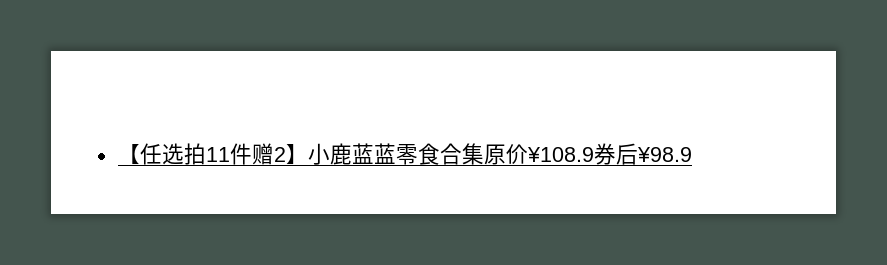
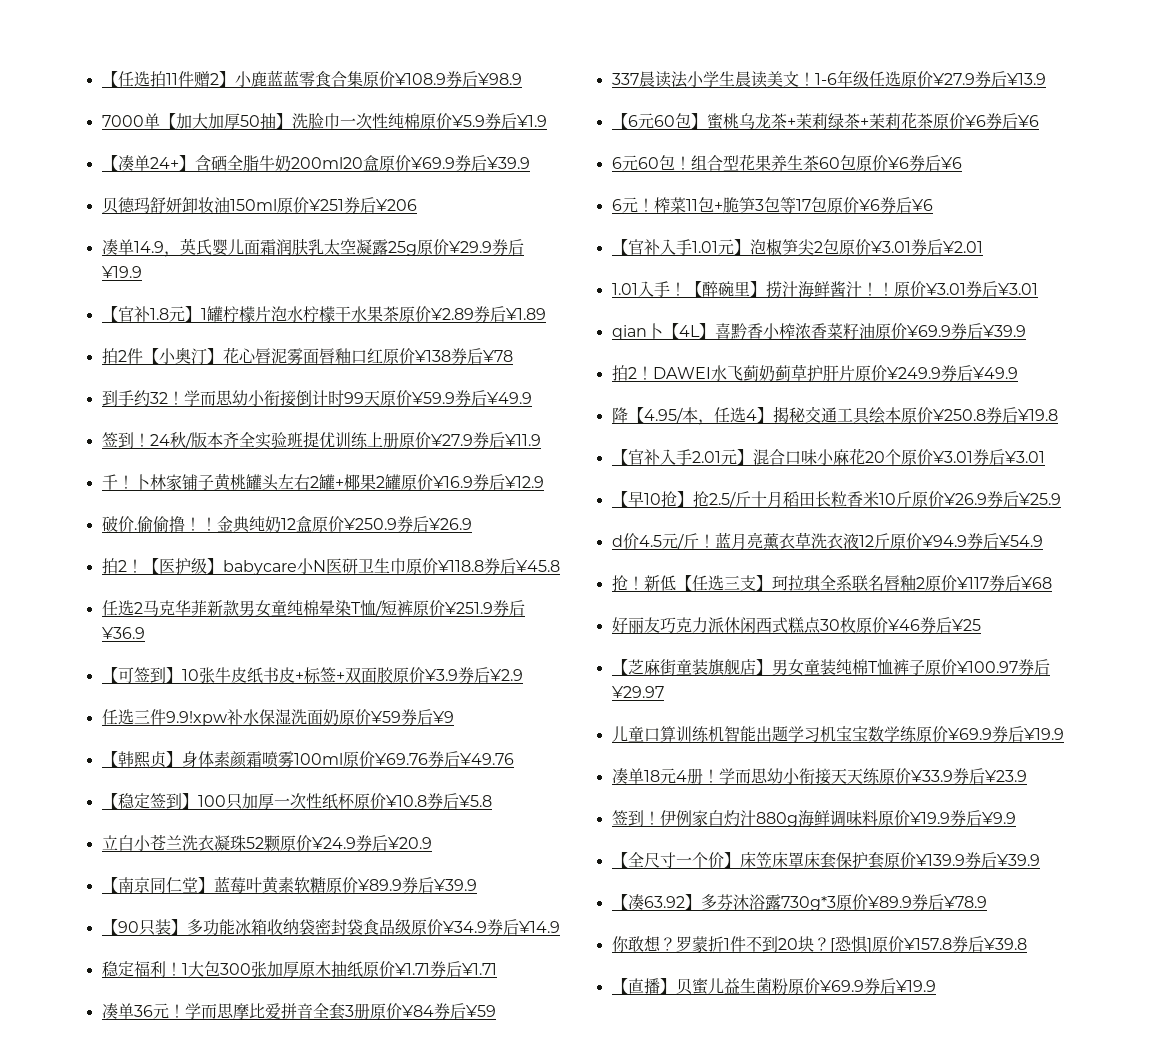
+ 7000单【加大加厚50抽】洗脸巾一次性纯棉原价¥5.9券后¥1.9
+ 【凑单24+】含硒全脂牛奶200ml20盒原价¥69.9券后¥39.9
+ 贝德玛舒妍卸妆油150ml原价¥251券后¥206
+ 凑单14.9，英氏婴儿面霜润肤乳太空凝露25g原价¥29.9券后¥19.9
+ 【官补1.8元】1罐柠檬片泡水柠檬干水果茶原价¥2.89券后¥1.89
+ 拍2件【小奥汀】花心唇泥雾面唇釉口红原价¥138券后¥78
+ 到手约32！学而思幼小衔接倒计时99天原价¥59.9券后¥49.9
+ 签到！24秋/版本齐全实验班提优训练上册原价¥27.9券后¥11.9
+ 千！卜林家铺子黄桃罐头左右2罐+椰果2罐原价¥16.9券后¥12.9
+ 破价.偷偷撸！！金典纯奶12盒原价¥250.9券后¥26.9
+ 拍2！【医护级】babycare小N医研卫生巾原价¥118.8券后¥45.8
+ 任选2马克华菲新款男女童纯棉晕染T恤/短裤原价¥251.9券后¥36.9
+ 【可签到】10张牛皮纸书皮+标签+双面胶原价¥3.9券后¥2.9
+ 任选三件9.9!xpw补水保湿洗面奶原价¥59券后¥9
+ 【韩熙贞】身体素颜霜喷雾100ml原价¥69.76券后¥49.76
+ 【稳定签到】100只加厚一次性纸杯原价¥10.8券后¥5.8
+ 立白小苍兰洗衣凝珠52颗原价¥24.9券后¥20.9
+ 【南京同仁堂】蓝莓叶黄素软糖原价¥89.9券后¥39.9
+ 【90只装】多功能冰箱收纳袋密封袋食品级原价¥34.9券后¥14.9
+ 稳定福利！1大包300张加厚原木抽纸原价¥1.71券后¥1.71
+ 凑单36元！学而思摩比爱拼音全套3册原价¥84券后¥59
+ 337晨读法小学生晨读美文！1-6年级任选原价¥27.9券后¥13.9
+ 【6元60包】蜜桃乌龙茶+茉莉绿茶+茉莉花茶原价¥6券后¥6
+ 6元60包！组合型花果养生茶60包原价¥6券后¥6
+ 6元！榨菜11包+脆笋3包等17包原价¥6券后¥6
+ 【官补入手1.01元】泡椒笋尖2包原价¥3.01券后¥2.01
+ 1.01入手！【醉碗里】捞汁海鲜酱汁！！原价¥3.01券后¥3.01
+ qian卜【4L】喜黔香小榨浓香菜籽油原价¥69.9券后¥39.9
+ 拍2！DAWEI水飞蓟奶蓟草护肝片原价¥249.9券后¥49.9
+ 降【4.95/本，任选4】揭秘交通工具绘本原价¥250.8券后¥19.8
+ 【官补入手2.01元】混合口味小麻花20个原价¥3.01券后¥3.01
+ 【早10抢】抢2.5/斤十月稻田长粒香米10斤原价¥26.9券后¥25.9
+ d价4.5元/斤！蓝月亮薰衣草洗衣液12斤原价¥94.9券后¥54.9
+ 抢！新低【任选三支】珂拉琪全系联名唇釉2原价¥117券后¥68
+ 好丽友巧克力派休闲西式糕点30枚原价¥46券后¥25
+ 【芝麻街童装旗舰店】男女童装纯棉T恤裤子原价¥100.97券后¥29.97
+ 儿童口算训练机智能出题学习机宝宝数学练原价¥69.9券后¥19.9
+ 凑单18元4册！学而思幼小衔接天天练原价¥33.9券后¥23.9
+ 签到！伊例家白灼汁880g海鲜调味料原价¥19.9券后¥9.9
+ 【全尺寸一个价】床笠床罩床套保护套原价¥139.9券后¥39.9
+ 【凑63.92】多芬沐浴露730g*3原价¥89.9券后¥78.9
+ 你敢想？罗蒙折1件不到20块？[恐惧]原价¥157.8券后¥39.8
+ 【直播】贝蜜儿益生菌粉原价¥69.9券后¥19.9

